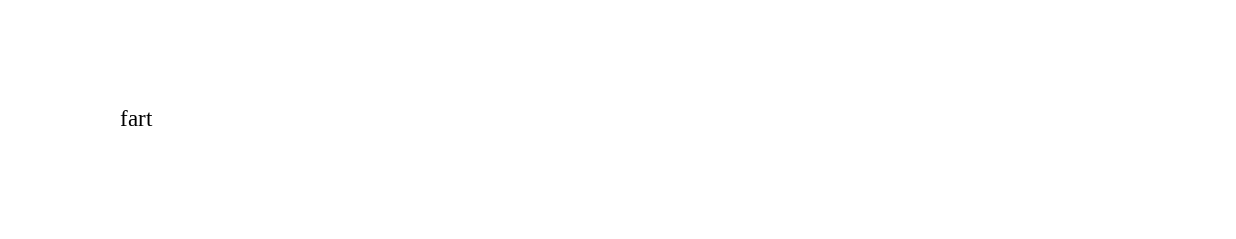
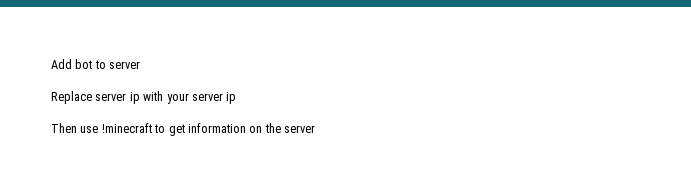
- fart
+ Add bot to server
+ Replace server ip with your server ip
+ Then use !minecraft to get information on the server

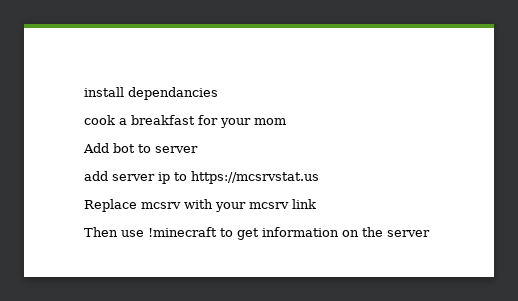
+ install dependancies
+ cook a breakfast for your mom
- Replace server ip with your server ip
+ add server ip to https://mcsrvstat.us
+ Replace mcsrv with your mcsrv link

